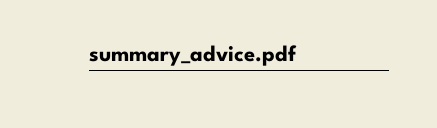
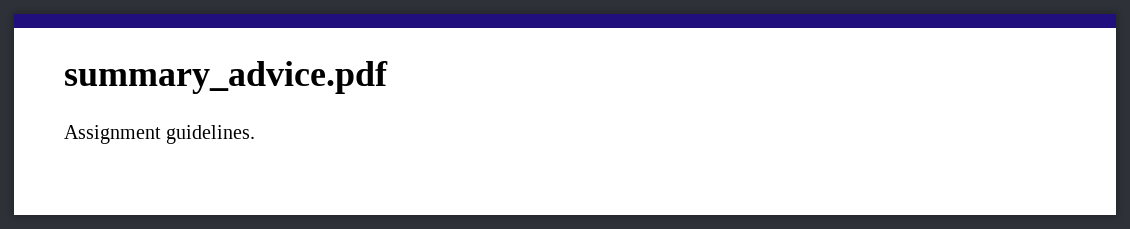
+ Assignment guidelines.

